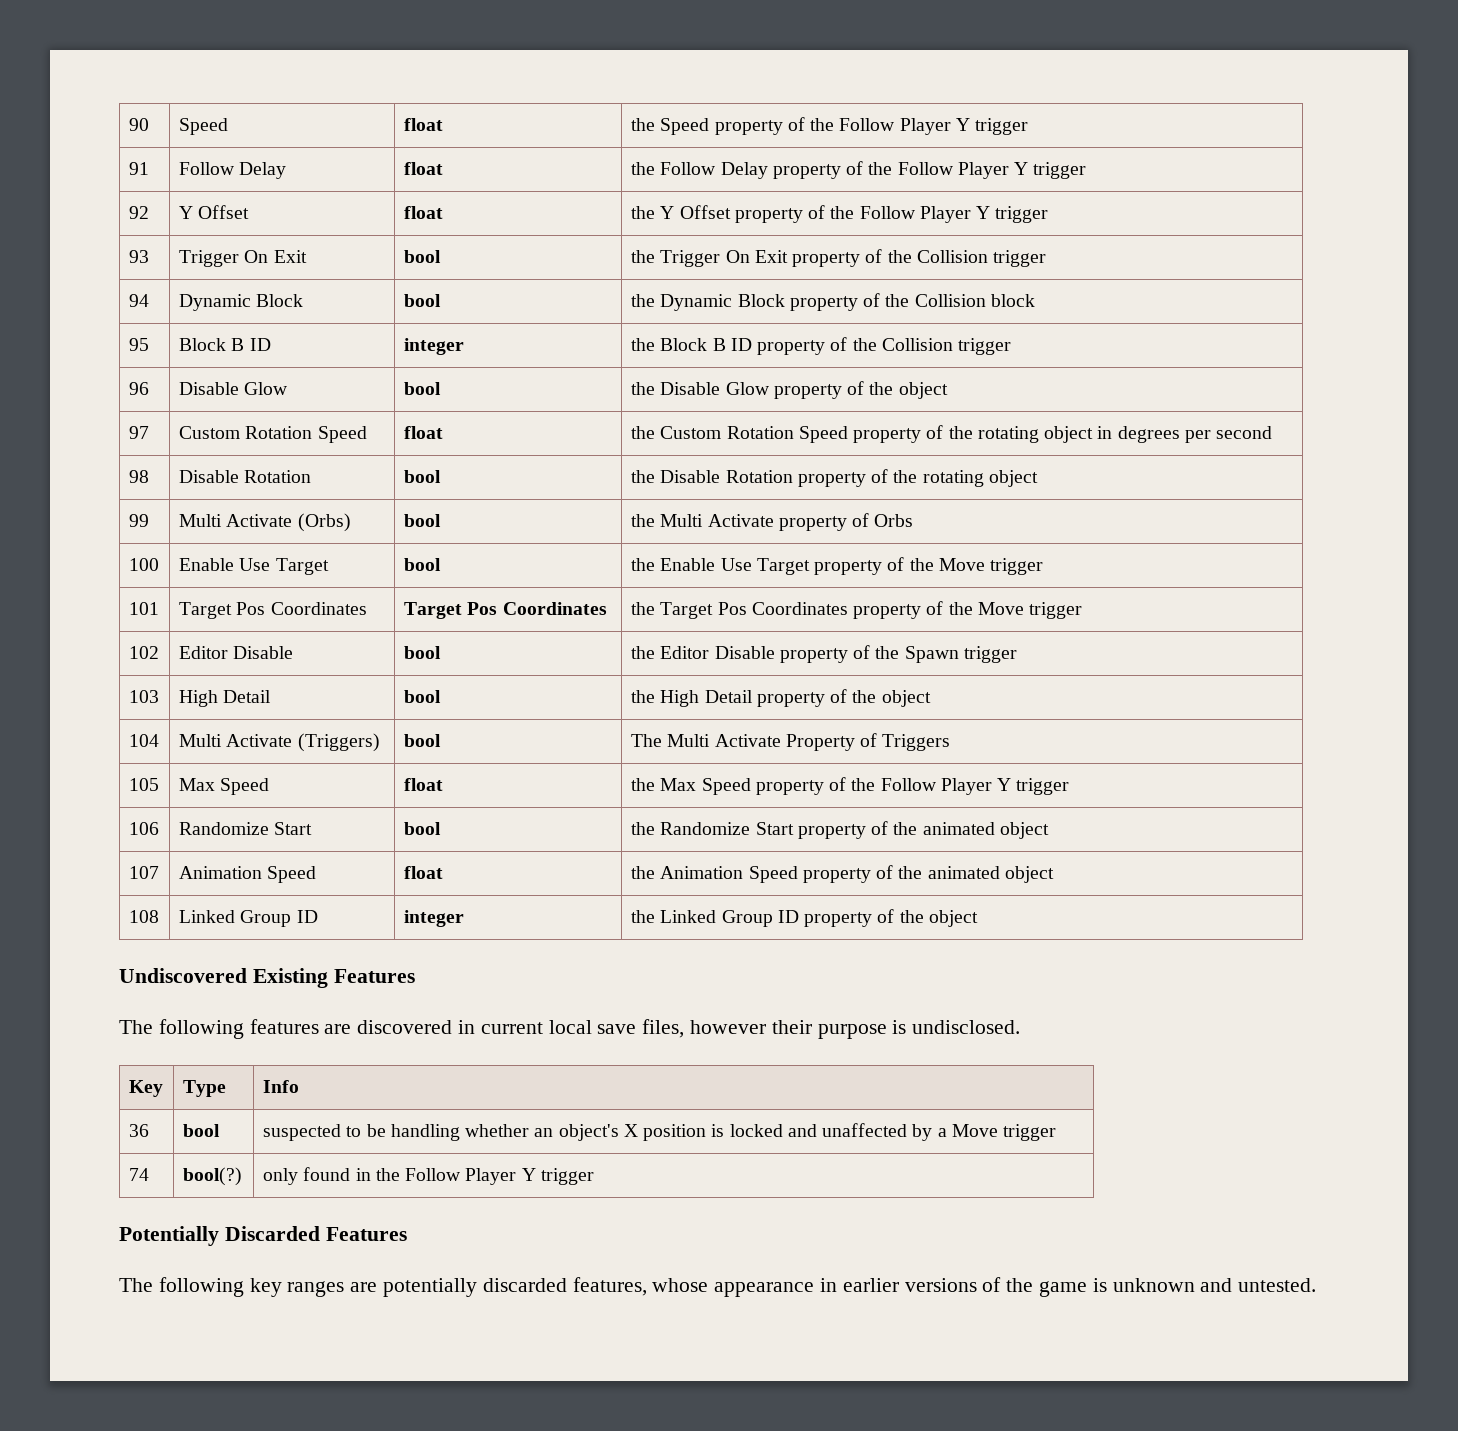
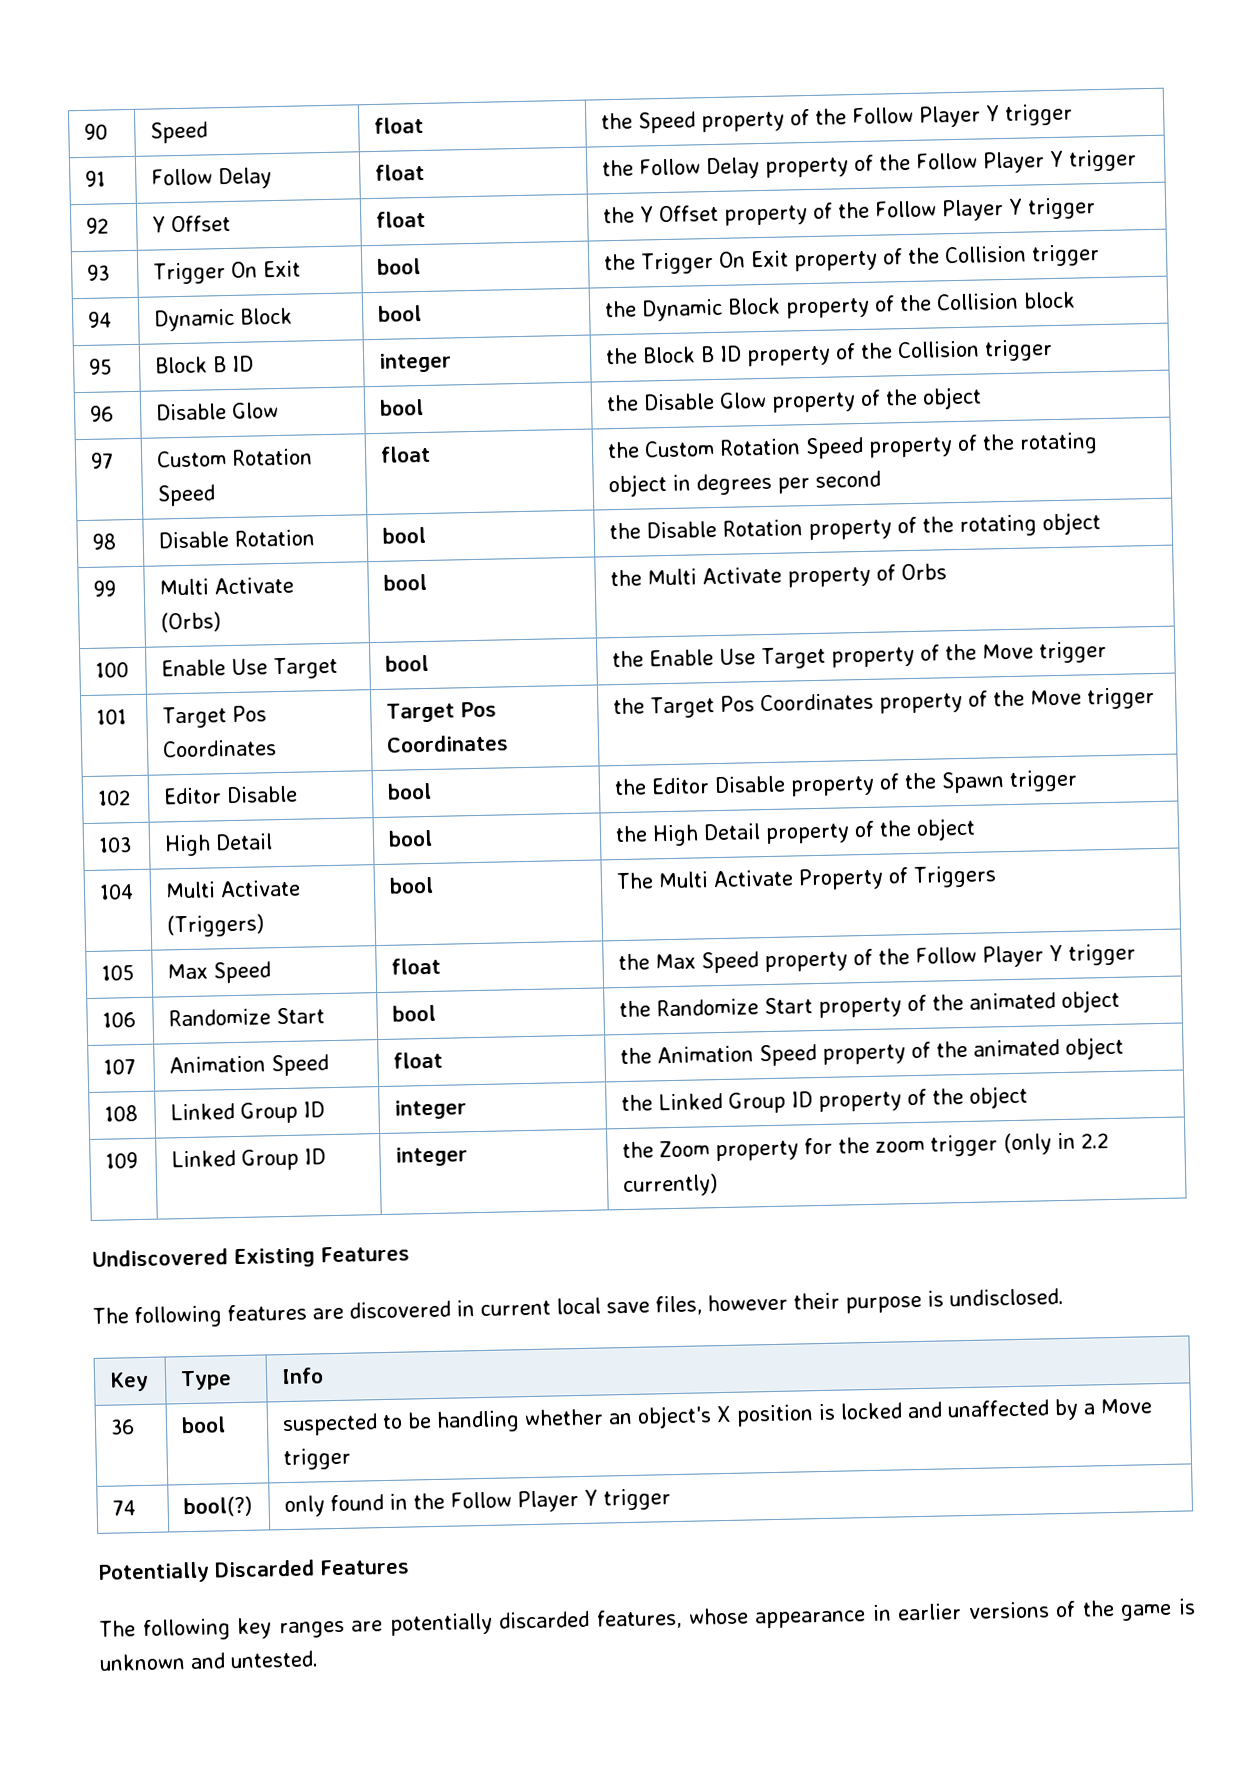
+ 109 | Linked Group ID | integer | the Zoom property for the zoom trigger (only in 2.2 currently)

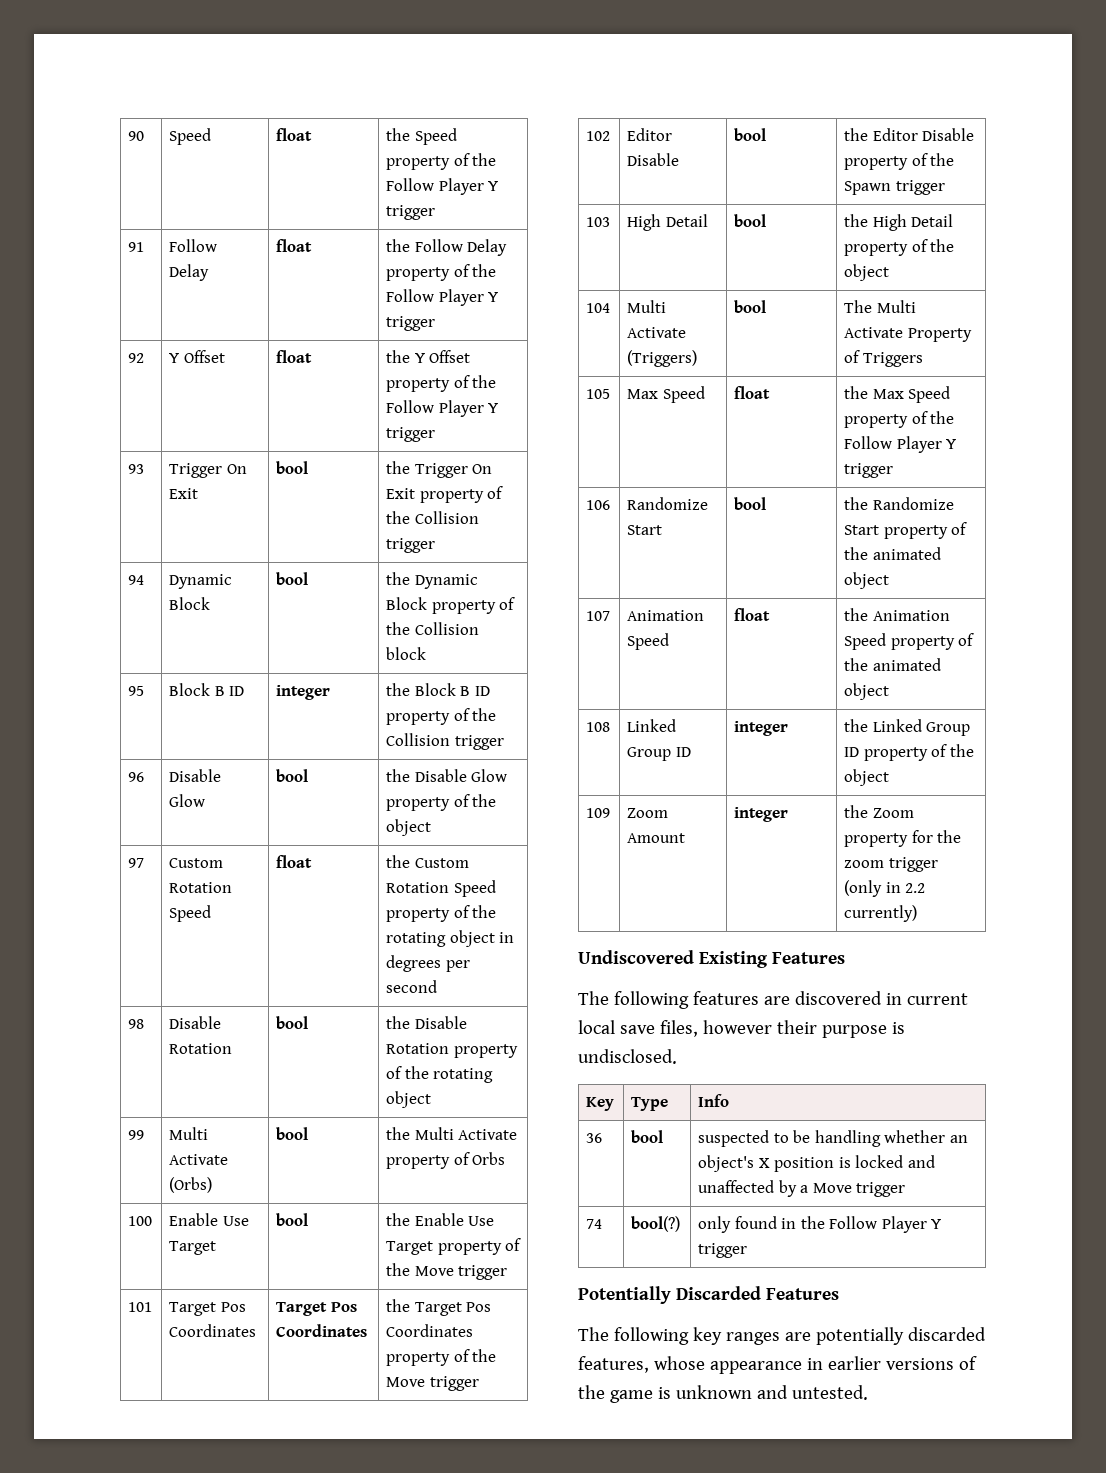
- 109 | Linked Group ID | integer | the Zoom property for the zoom trigger (only in 2.2 currently)
+ 109 | Zoom Amount | integer | the Zoom property for the zoom trigger (only in 2.2 currently)

